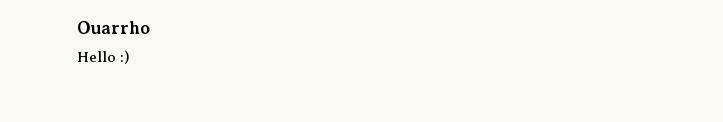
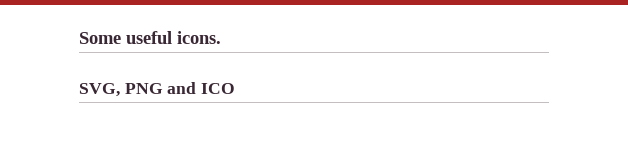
- Ouarrho
- Hello :)
+ Some useful icons.
+ SVG, PNG and ICO

